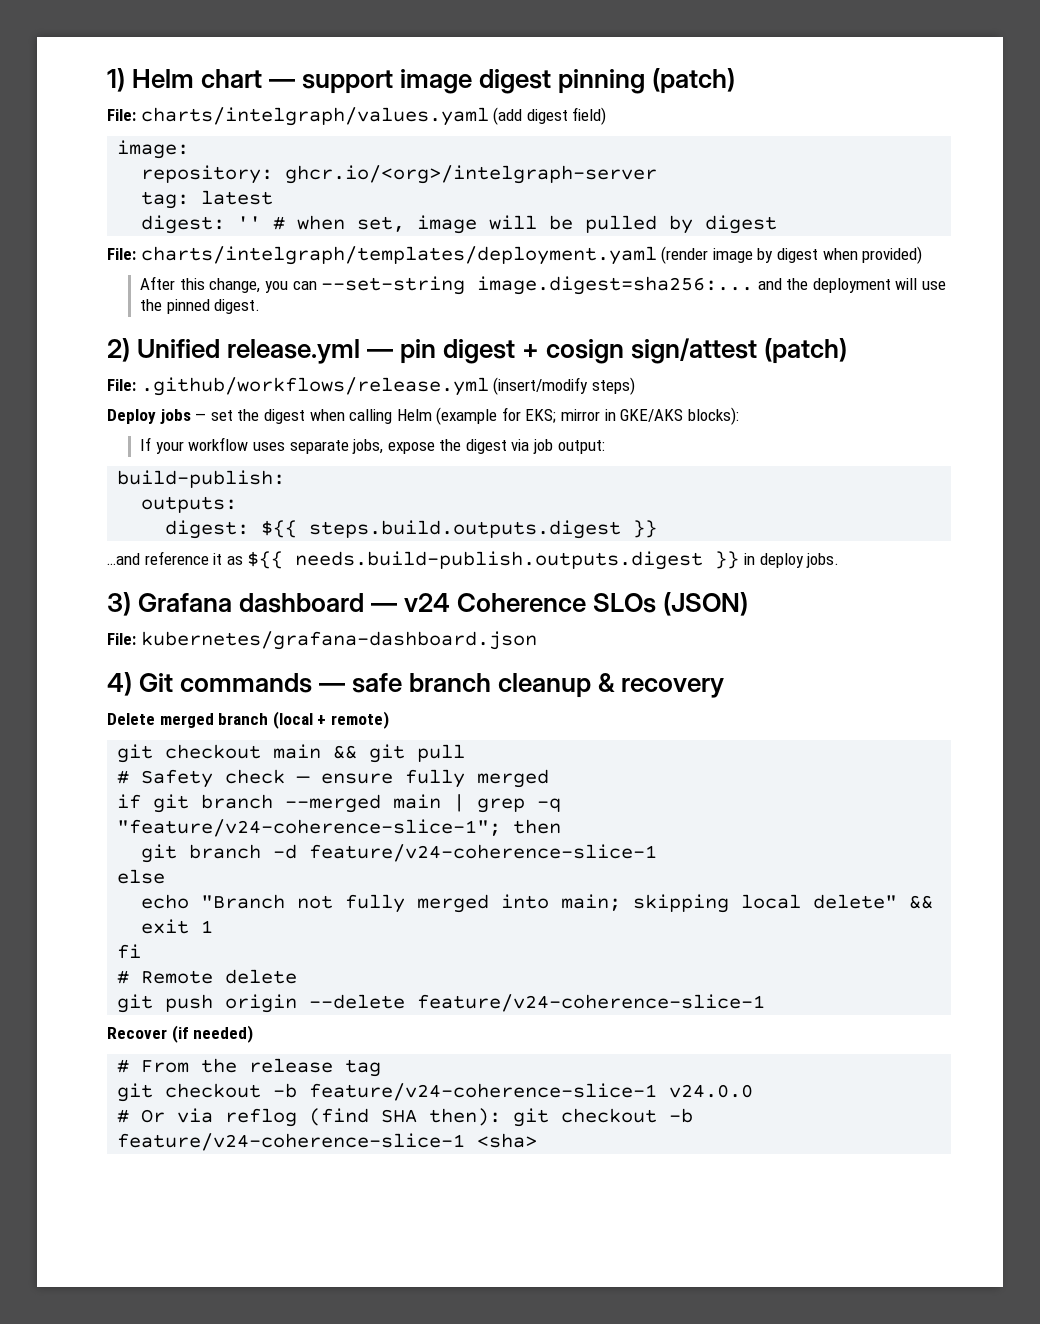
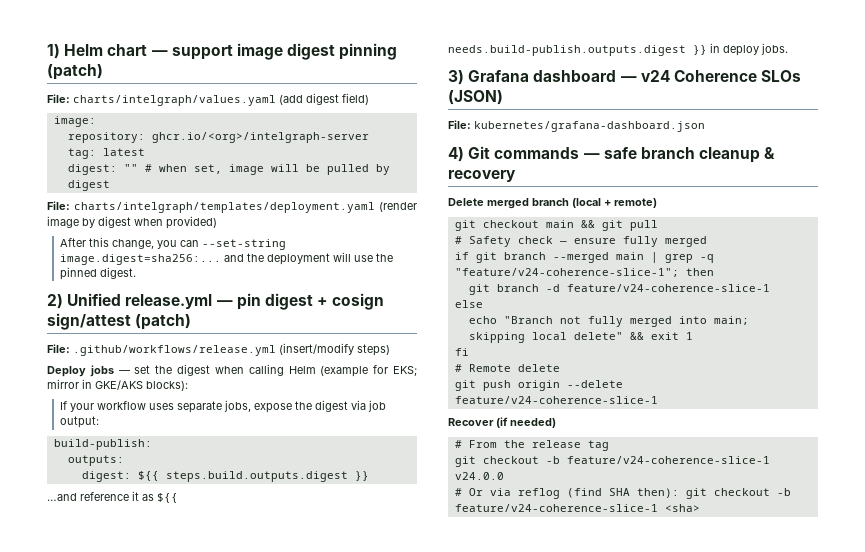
- digest: '' # when set, image will be pulled by digest
+ digest: "" # when set, image will be pulled by digest

